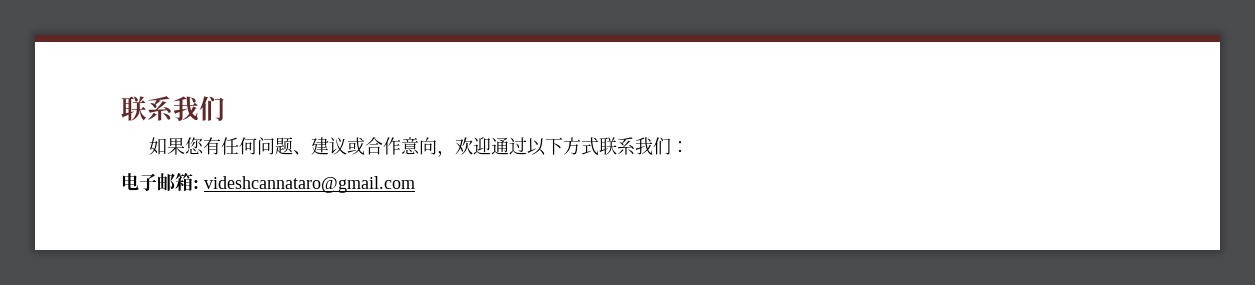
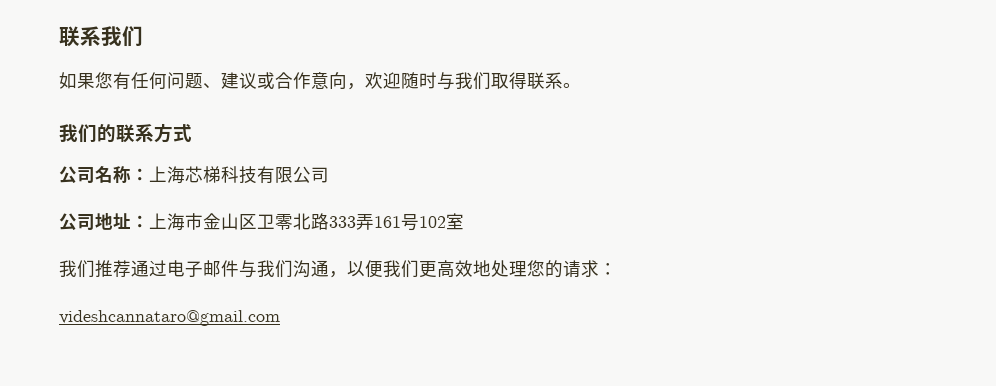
- 如果您有任何问题、建议或合作意向，欢迎通过以下方式联系我们：
- 电子邮箱: videshcannataro@gmail.com
+ 如果您有任何问题、建议或合作意向，欢迎随时与我们取得联系。
+ 我们的联系方式
+ 公司名称：上海芯梯科技有限公司
+ 公司地址：上海市金山区卫零北路333弄161号102室
+ 我们推荐通过电子邮件与我们沟通，以便我们更高效地处理您的请求：
+ videshcannataro@gmail.com

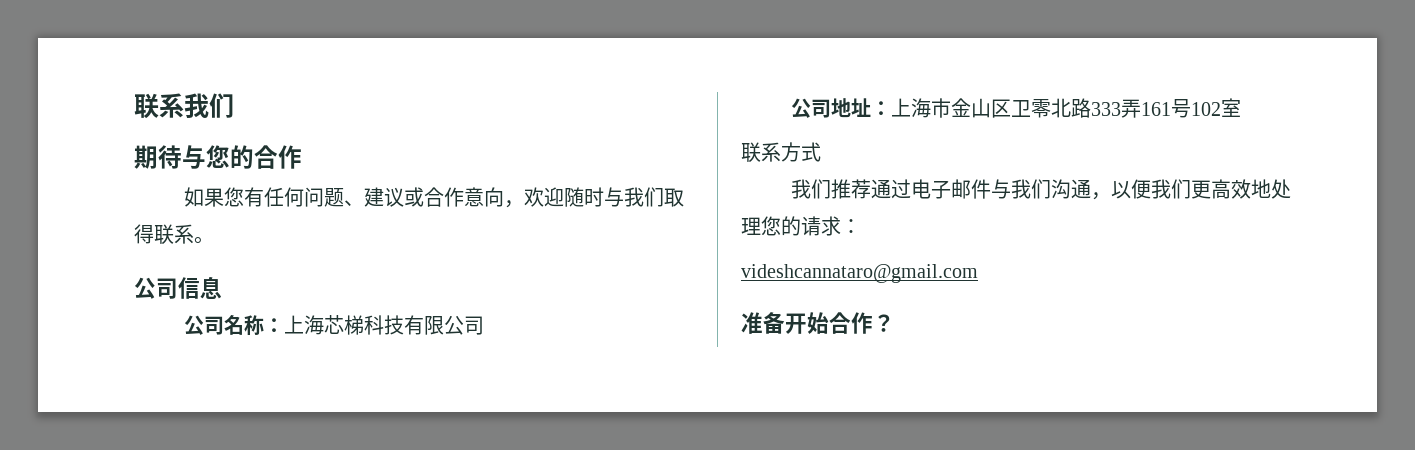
+ 期待与您的合作
- 我们的联系方式
+ 公司信息
+ 联系方式
+ 准备开始合作？

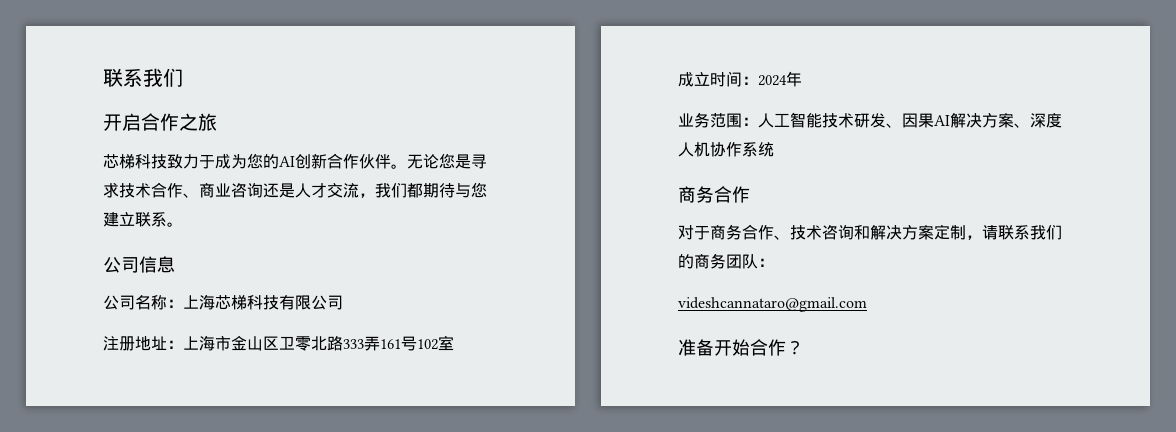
- 期待与您的合作
- 如果您有任何问题、建议或合作意向，欢迎随时与我们取得联系。
+ 开启合作之旅
+ 芯梯科技致力于成为您的AI创新合作伙伴。无论您是寻求技术合作、商业咨询还是人才交流，我们都期待与您建立联系。
- 公司地址：上海市金山区卫零北路333弄161号102室
+ 注册地址：上海市金山区卫零北路333弄161号102室
- 联系方式
- 我们推荐通过电子邮件与我们沟通，以便我们更高效地处理您的请求：
+ 成立时间：2024年
+ 业务范围：人工智能技术研发、因果AI解决方案、深度人机协作系统
+ 商务合作
+ 对于商务合作、技术咨询和解决方案定制，请联系我们的商务团队：

